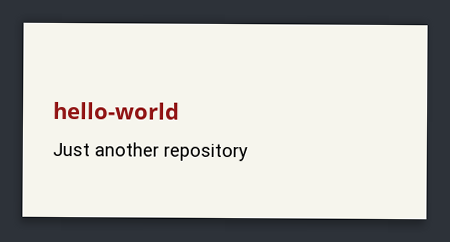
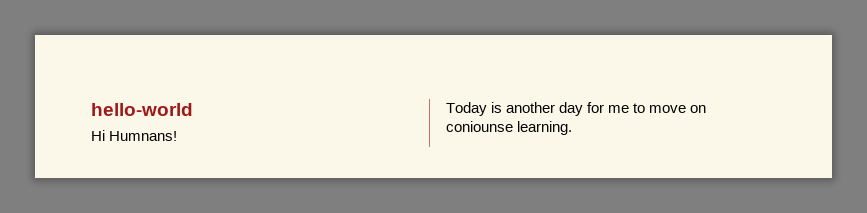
- Just another repository
+ Hi Humnans!
+ Today is another day for me to move on coniounse learning.

